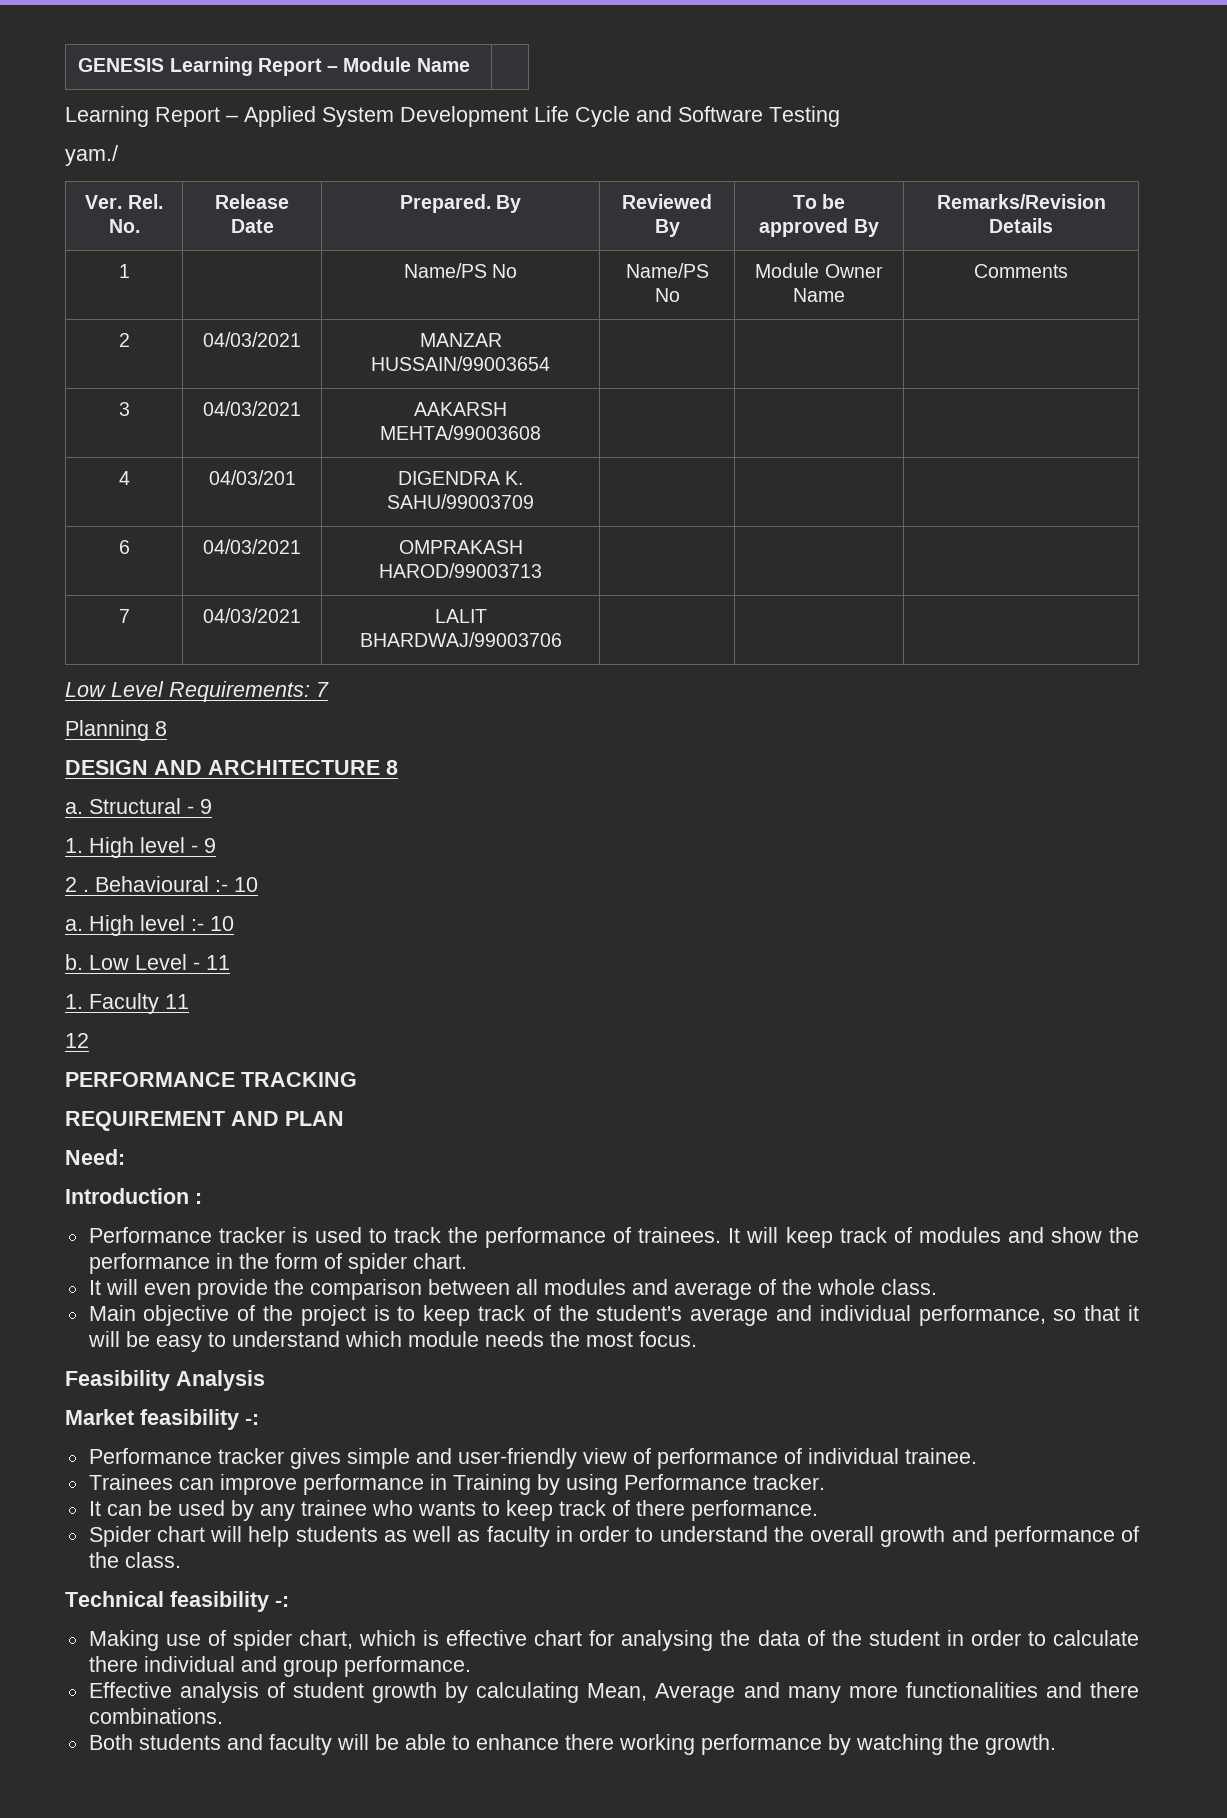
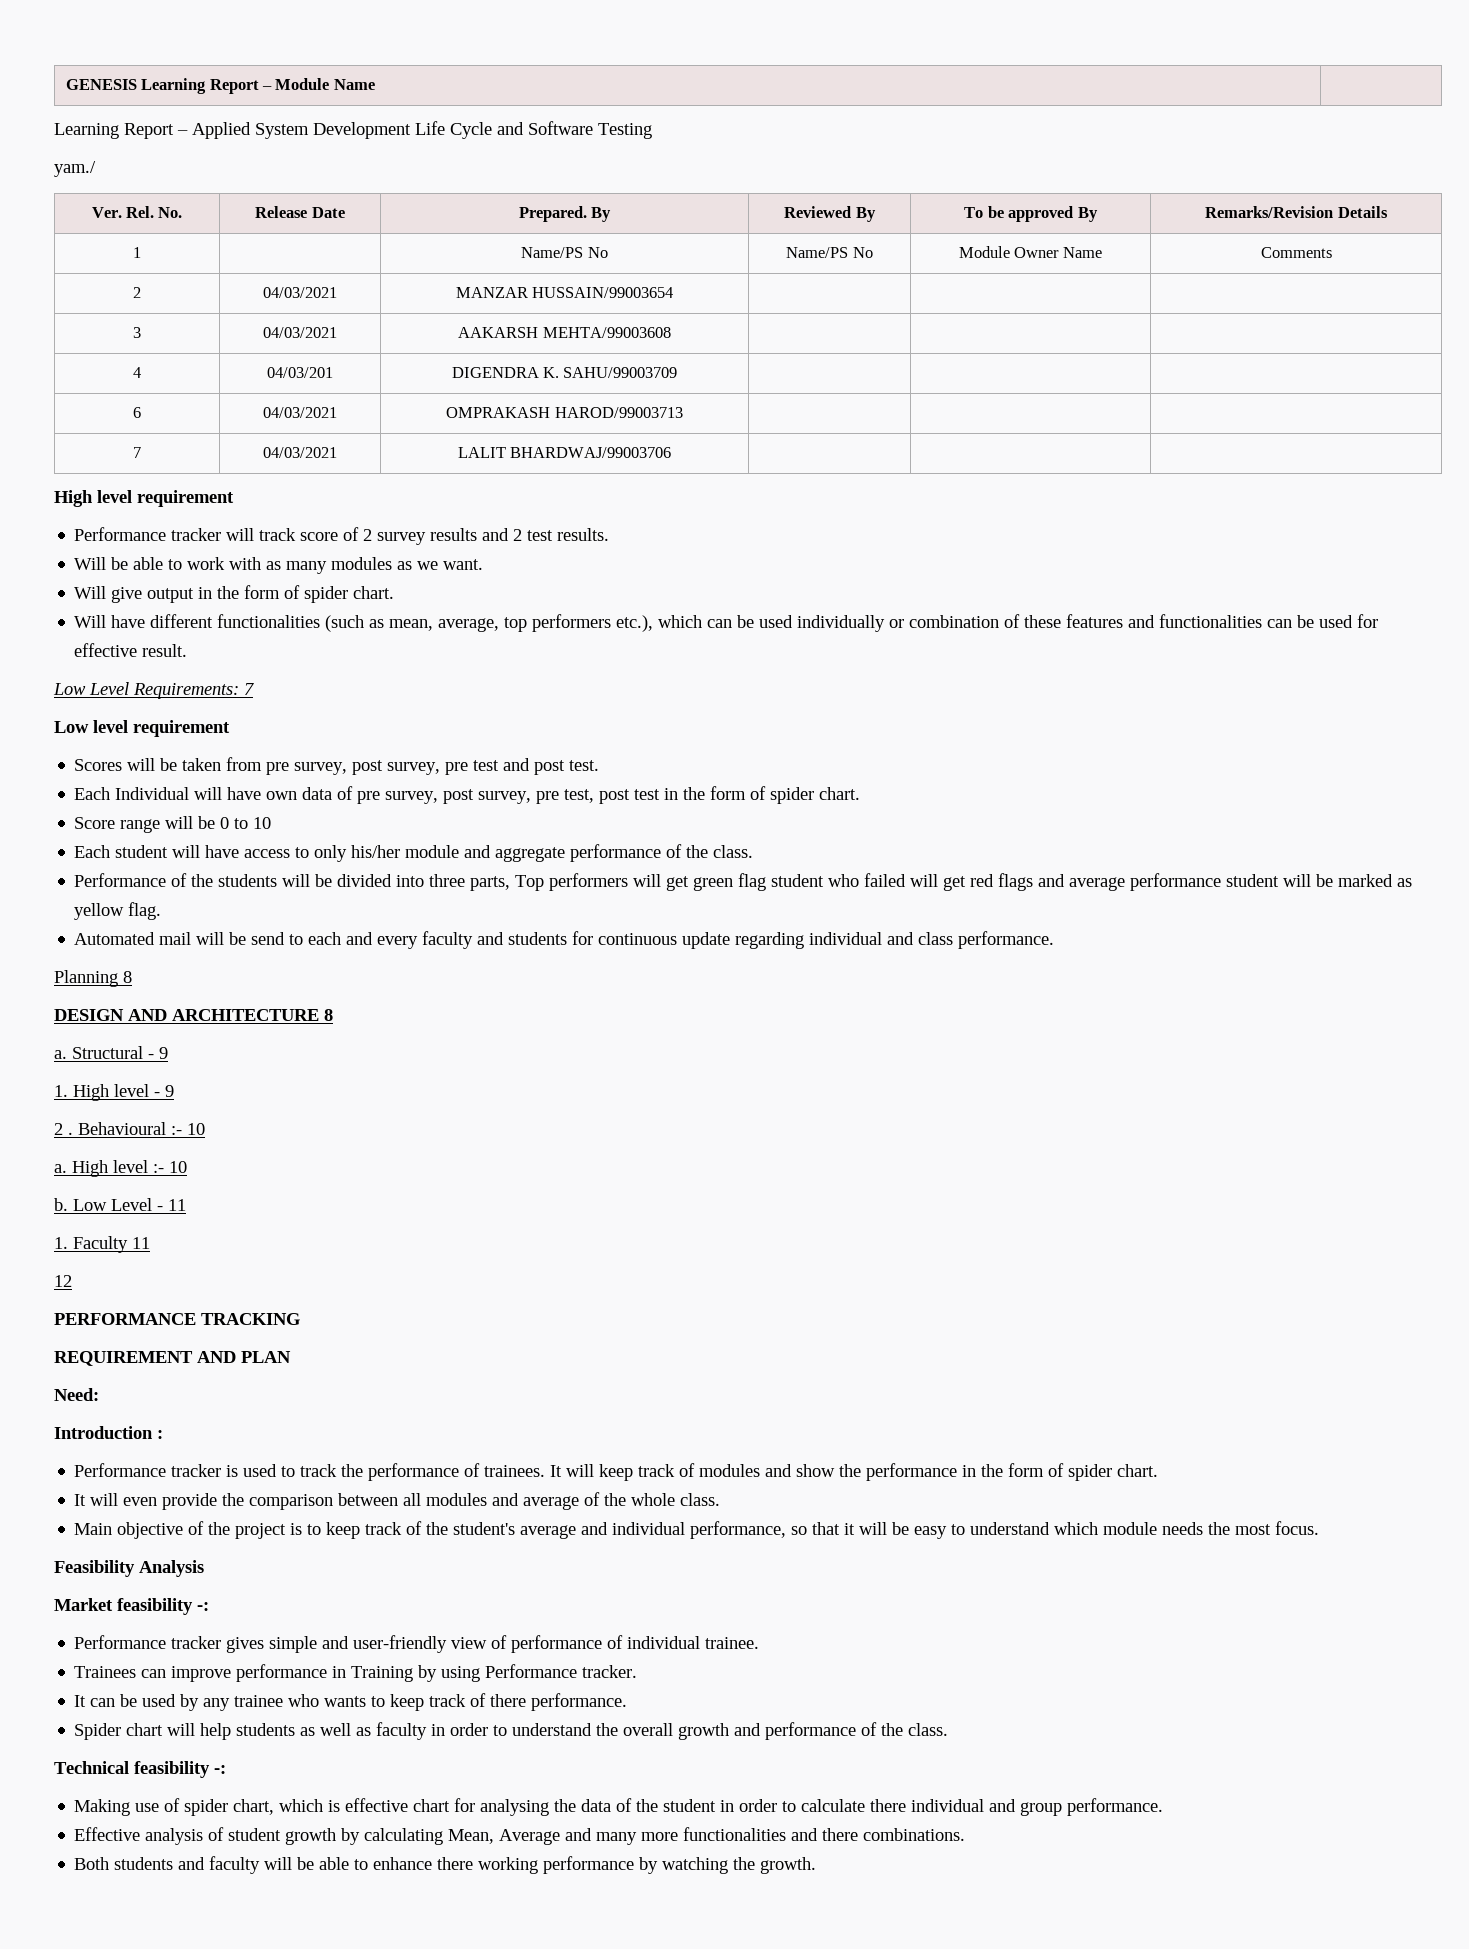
+ High level requirement
+ Performance tracker will track score of 2 survey results and 2 test results.
+ Will be able to work with as many modules as we want.
+ Will give output in the form of spider chart.
+ Will have different functionalities (such as mean, average, top performers etc.), which can be used individually or combination of these features and functionalities can be used for effective result.
  Low Level Requirements: 7
+ Low level requirement
+ Scores will be taken from pre survey, post survey, pre test and post test.
+ Each Individual will have own data of pre survey, post survey, pre test, post test in the form of spider chart.
+ Score range will be 0 to 10
+ Each student will have access to only his/her module and aggregate performance of the class.
+ Performance of the students will be divided into three parts, Top performers will get green flag student who failed will get red flags and average performance student will be marked as yellow flag.
+ Automated mail will be send to each and every faculty and students for continuous update regarding individual and class performance.

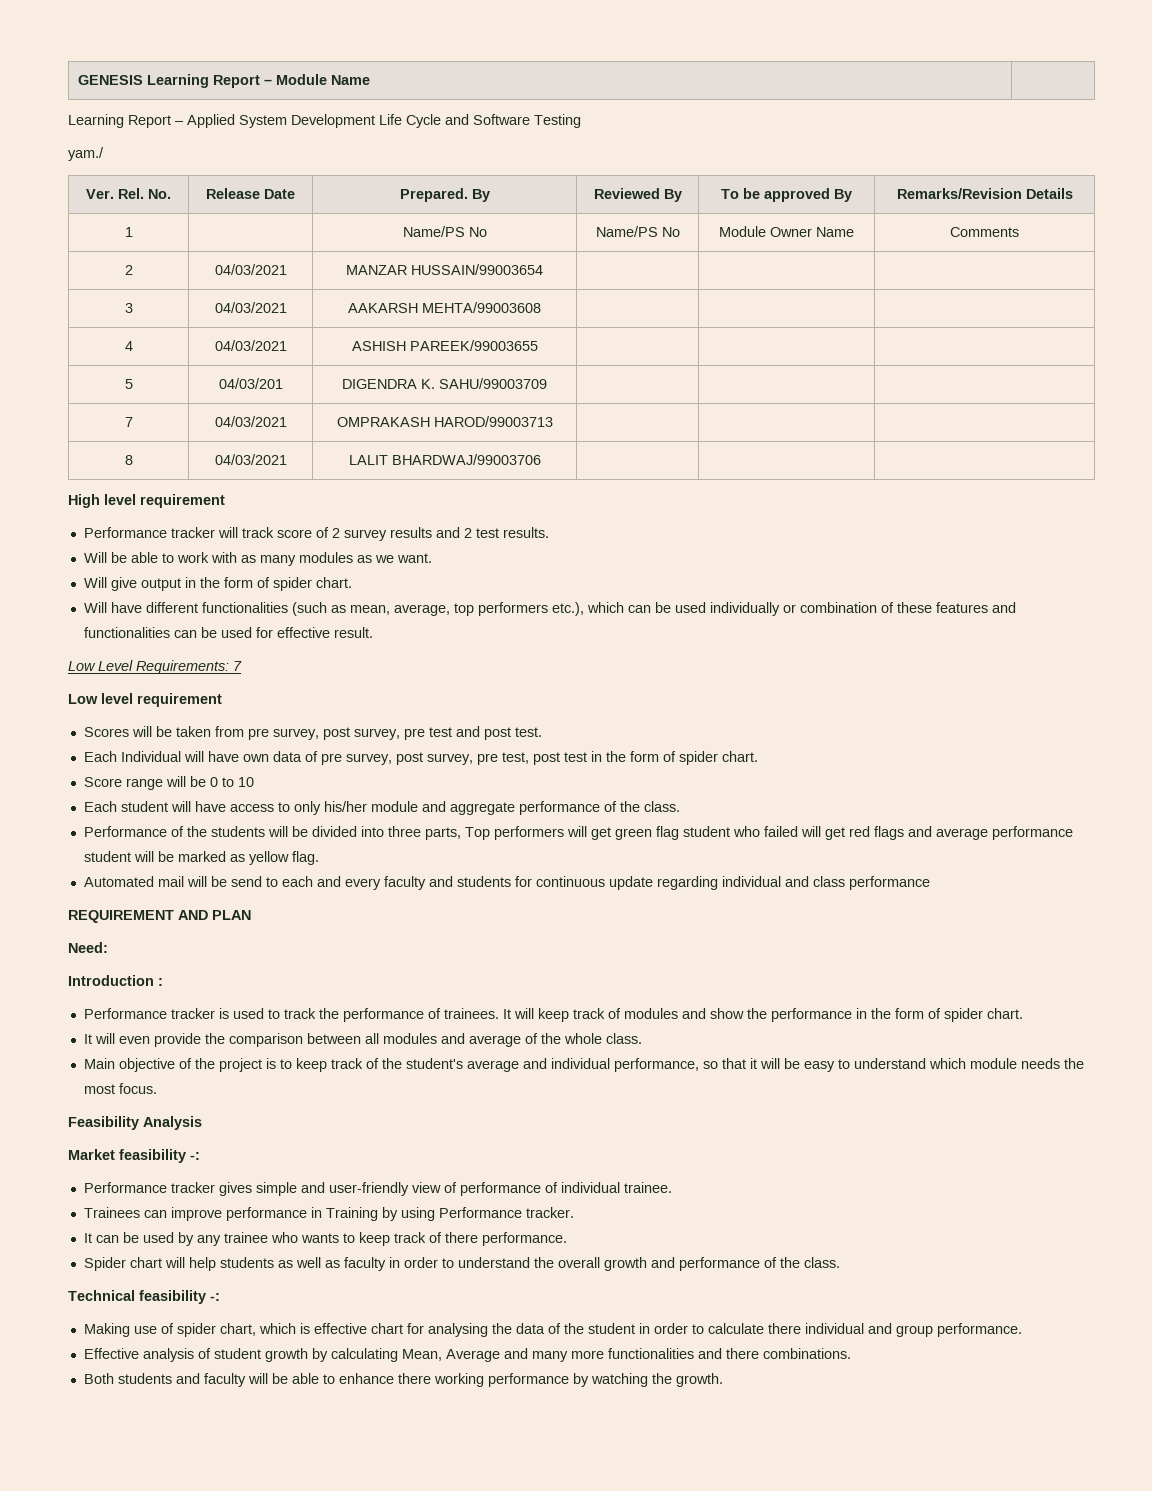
- 4 | 04/03/201 | DIGENDRA K. SAHU/99003709 | | |
+ 4 | 04/03/2021 | ASHISH PAREEK/99003655 | | |
+ 5 | 04/03/201 | DIGENDRA K. SAHU/99003709 | | |
- 6 | 04/03/2021 | OMPRAKASH HAROD/99003713 | | |
+ 7 | 04/03/2021 | OMPRAKASH HAROD/99003713 | | |
- 7 | 04/03/2021 | LALIT BHARDWAJ/99003706 | | |
+ 8 | 04/03/2021 | LALIT BHARDWAJ/99003706 | | |
- Automated mail will be send to each and every faculty and students for continuous update regarding individual and class performance.
- Planning 8
- DESIGN AND ARCHITECTURE 8
- a. Structural - 9
- 1. High level - 9
- 2 . Behavioural :- 10
- a. High level :- 10
- b. Low Level - 11
- 1. Faculty 11
- 12
- PERFORMANCE TRACKING
+ Automated mail will be send to each and every faculty and students for continuous update regarding individual and class performance

